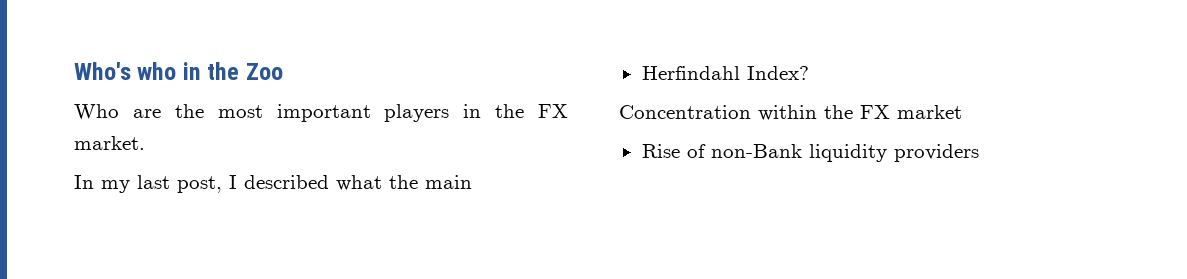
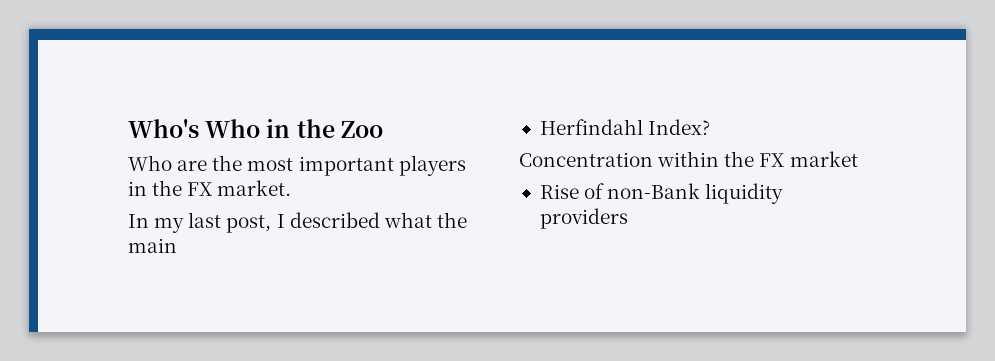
- Who's who in the Zoo
+ Who's Who in the Zoo

